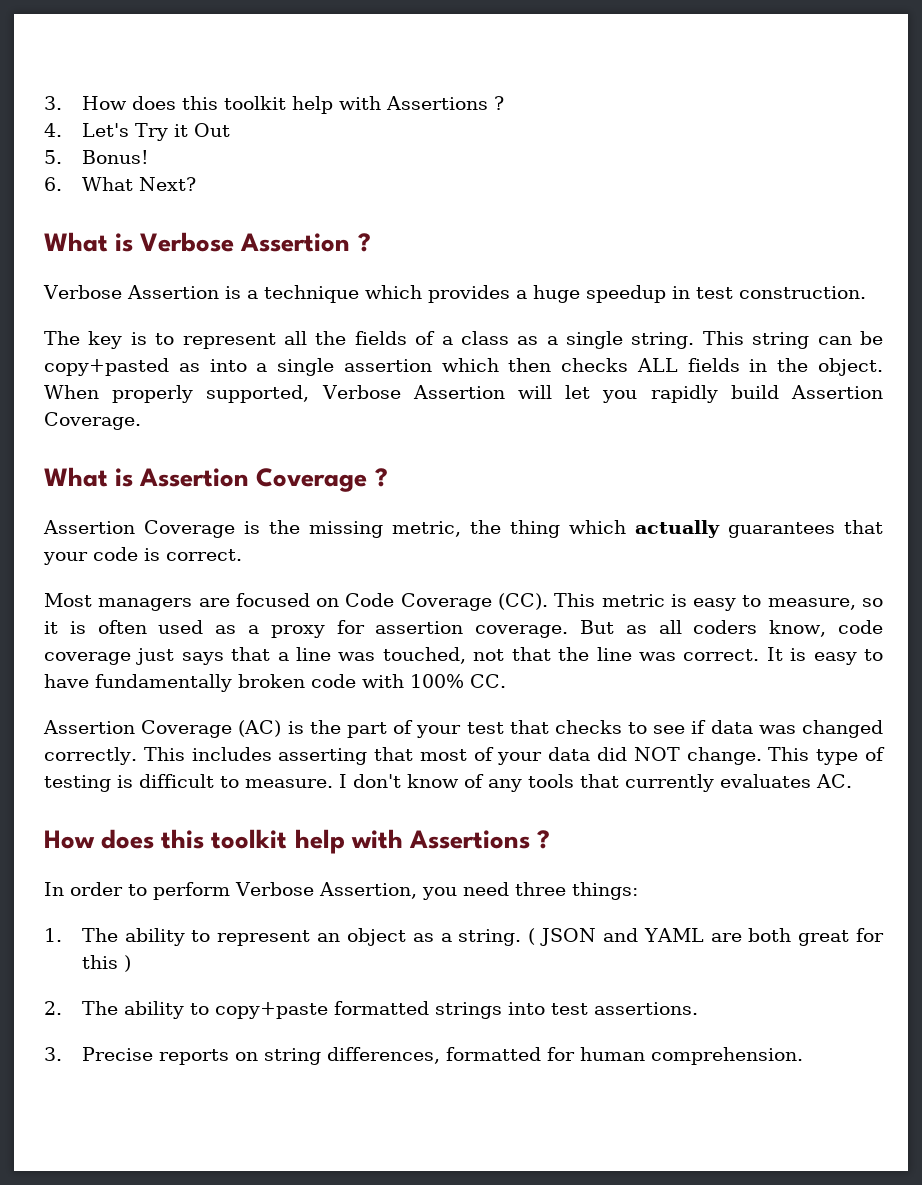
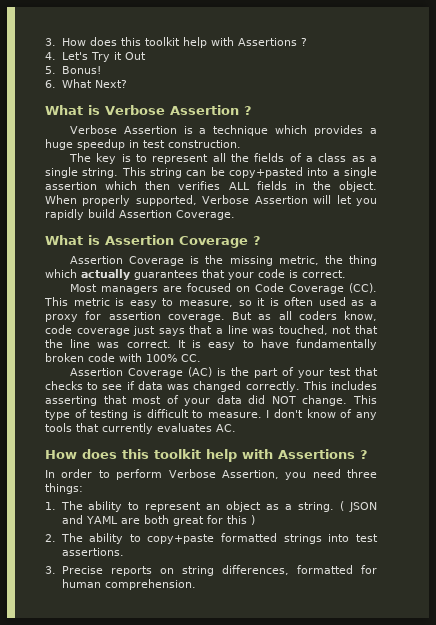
- This string can be copy+pasted as into a single assertion which then checks ALL fields in the object.
+ This string can be copy+pasted into a single assertion which then verifies ALL fields in the object.

